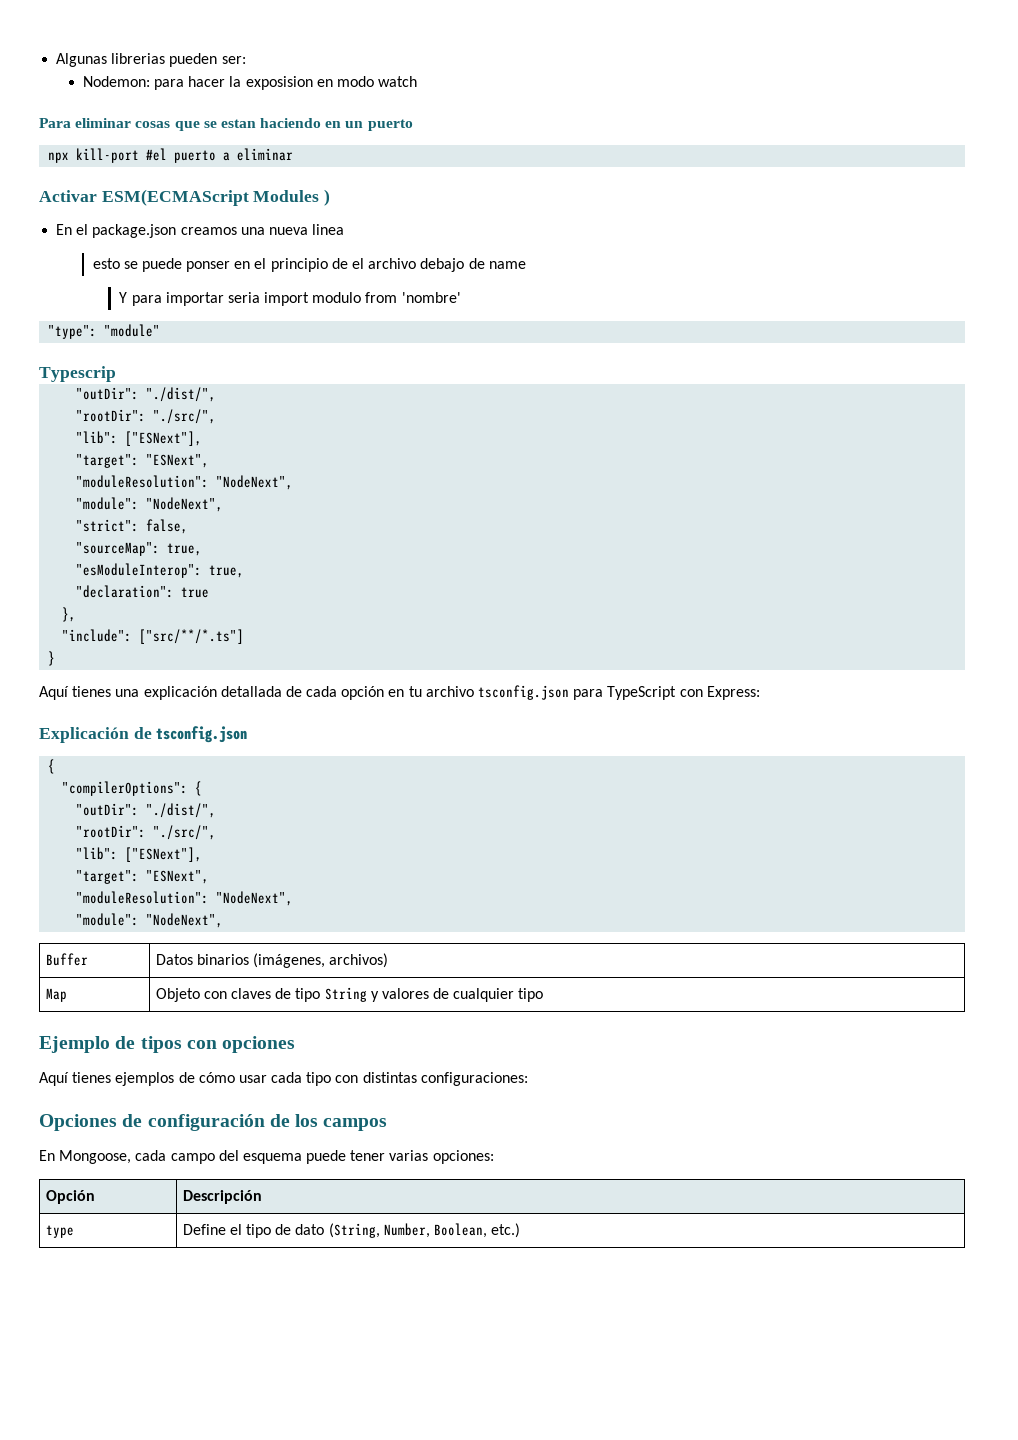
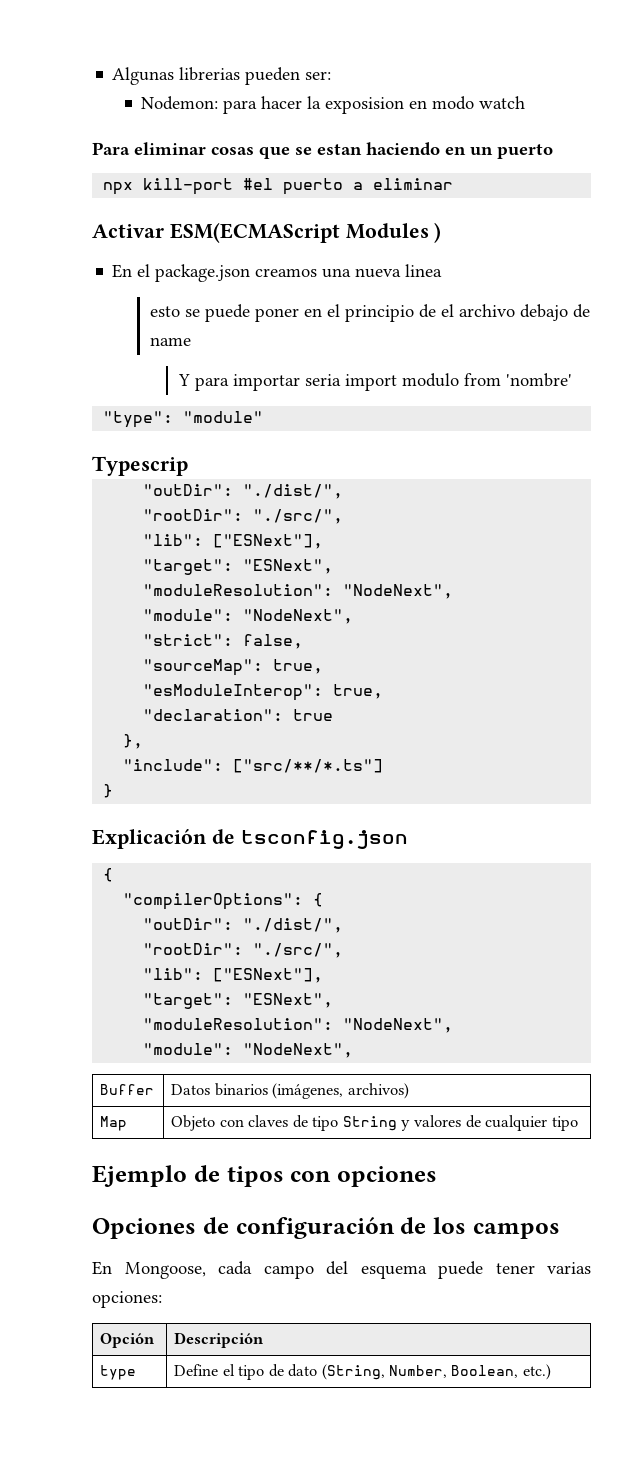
- esto se puede ponser en el principio de el archivo debajo de name
+ esto se puede poner en el principio de el archivo debajo de name
- Aquí tienes una explicación detallada de cada opción en tu archivo tsconfig.json para TypeScript con Express:
- Aquí tienes ejemplos de cómo usar cada tipo con distintas configuraciones:

